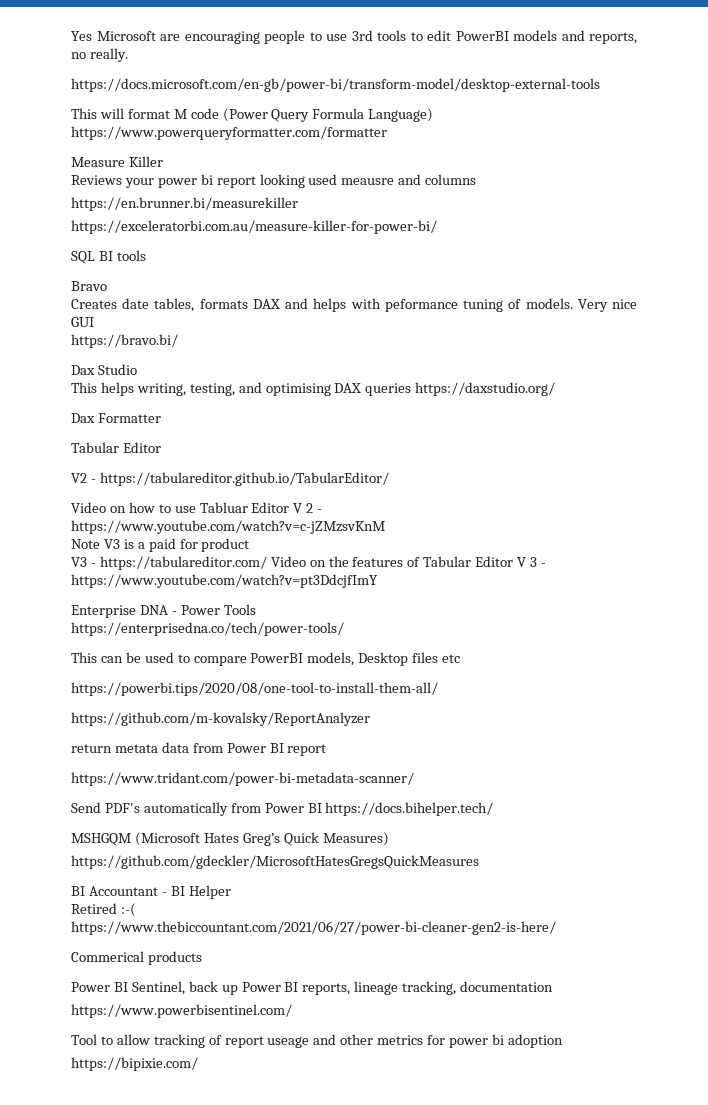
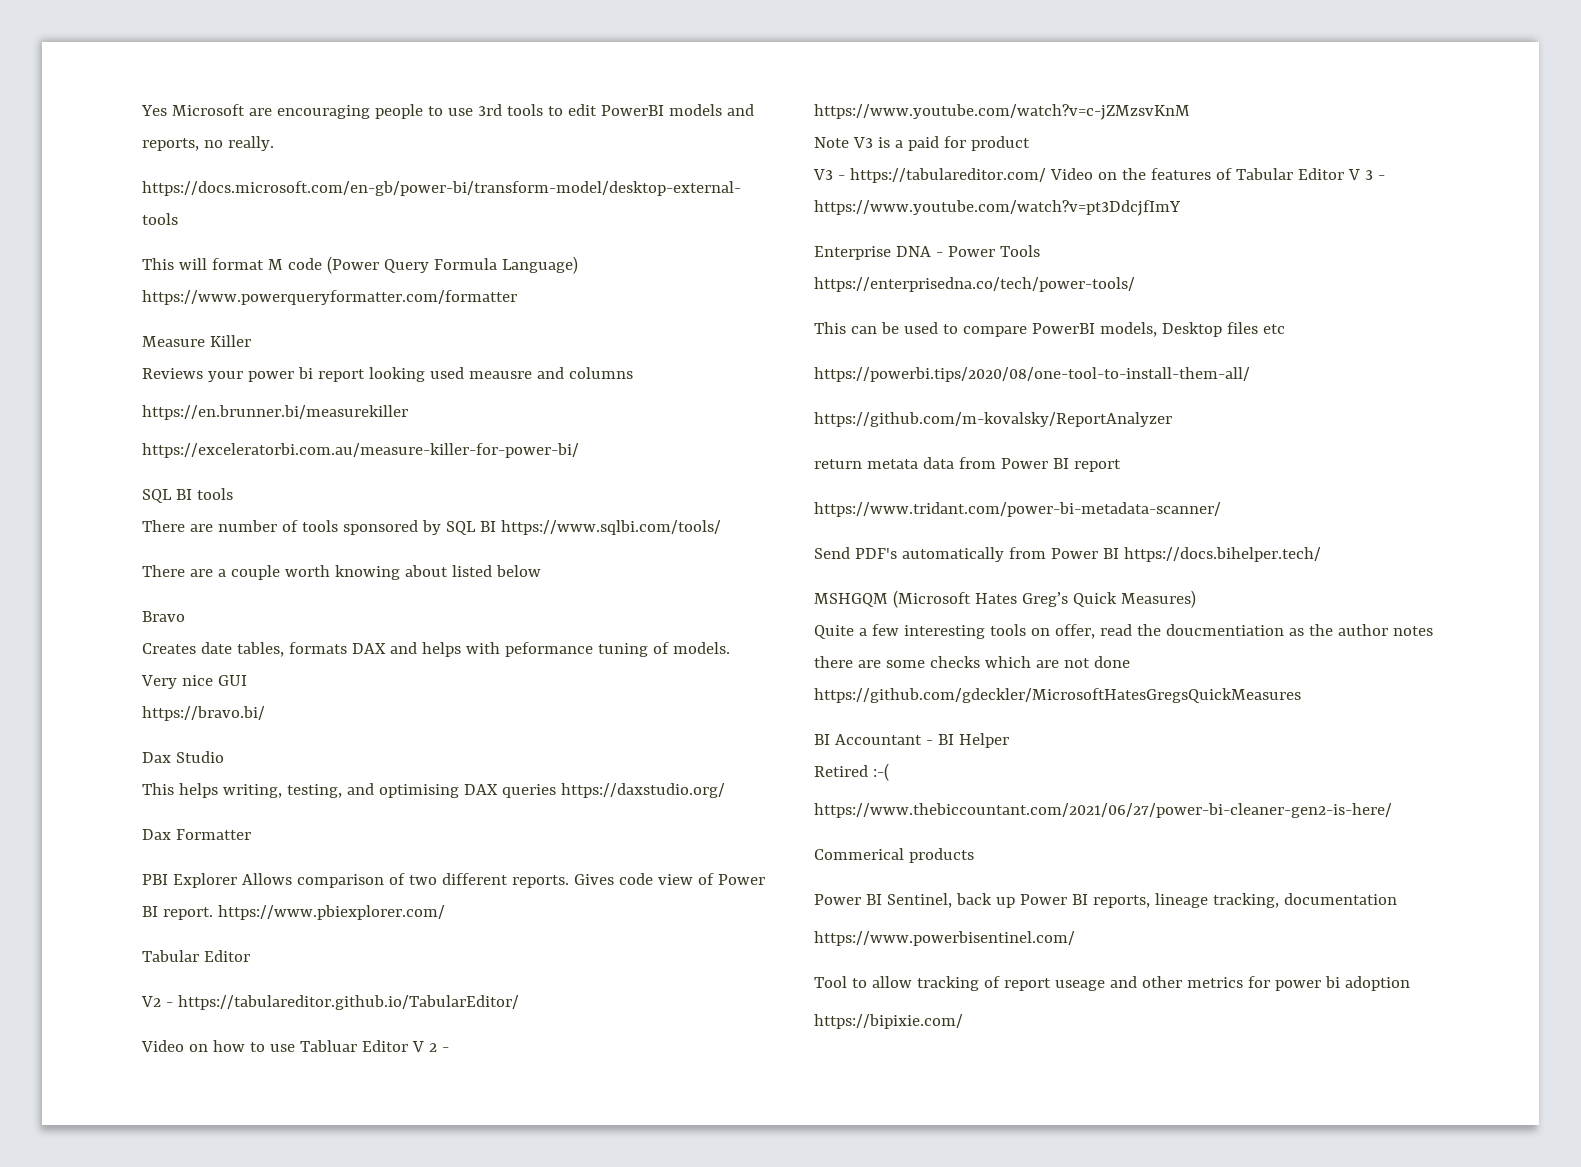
+ There are number of tools sponsored by SQL BI https://www.sqlbi.com/tools/
+ There are a couple worth knowing about listed below
+ PBI Explorer Allows comparison of two different reports. Gives code view of Power BI report. https://www.pbiexplorer.com/
- https://github.com/gdeckler/MicrosoftHatesGregsQuickMeasures
+ Quite a few interesting tools on offer, read the doucmentiation as the author notes there are some checks which are not done https://github.com/gdeckler/MicrosoftHatesGregsQuickMeasures

